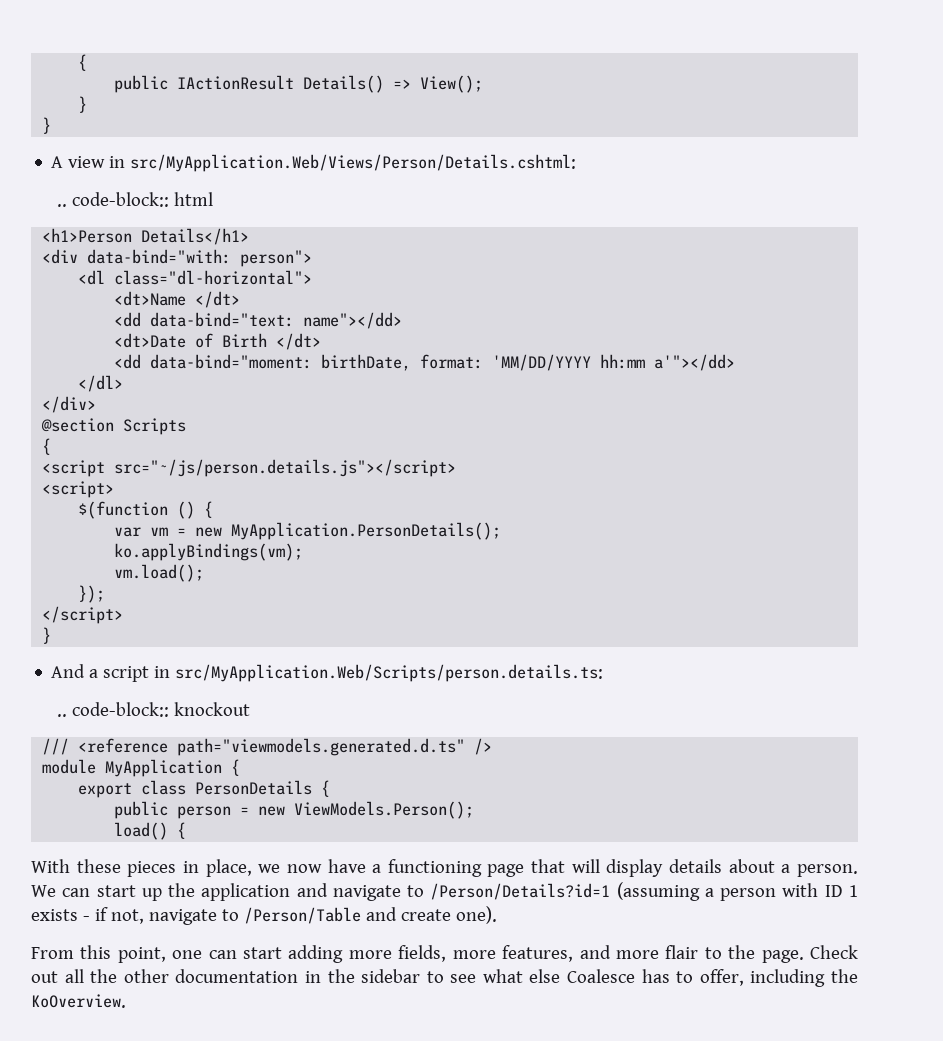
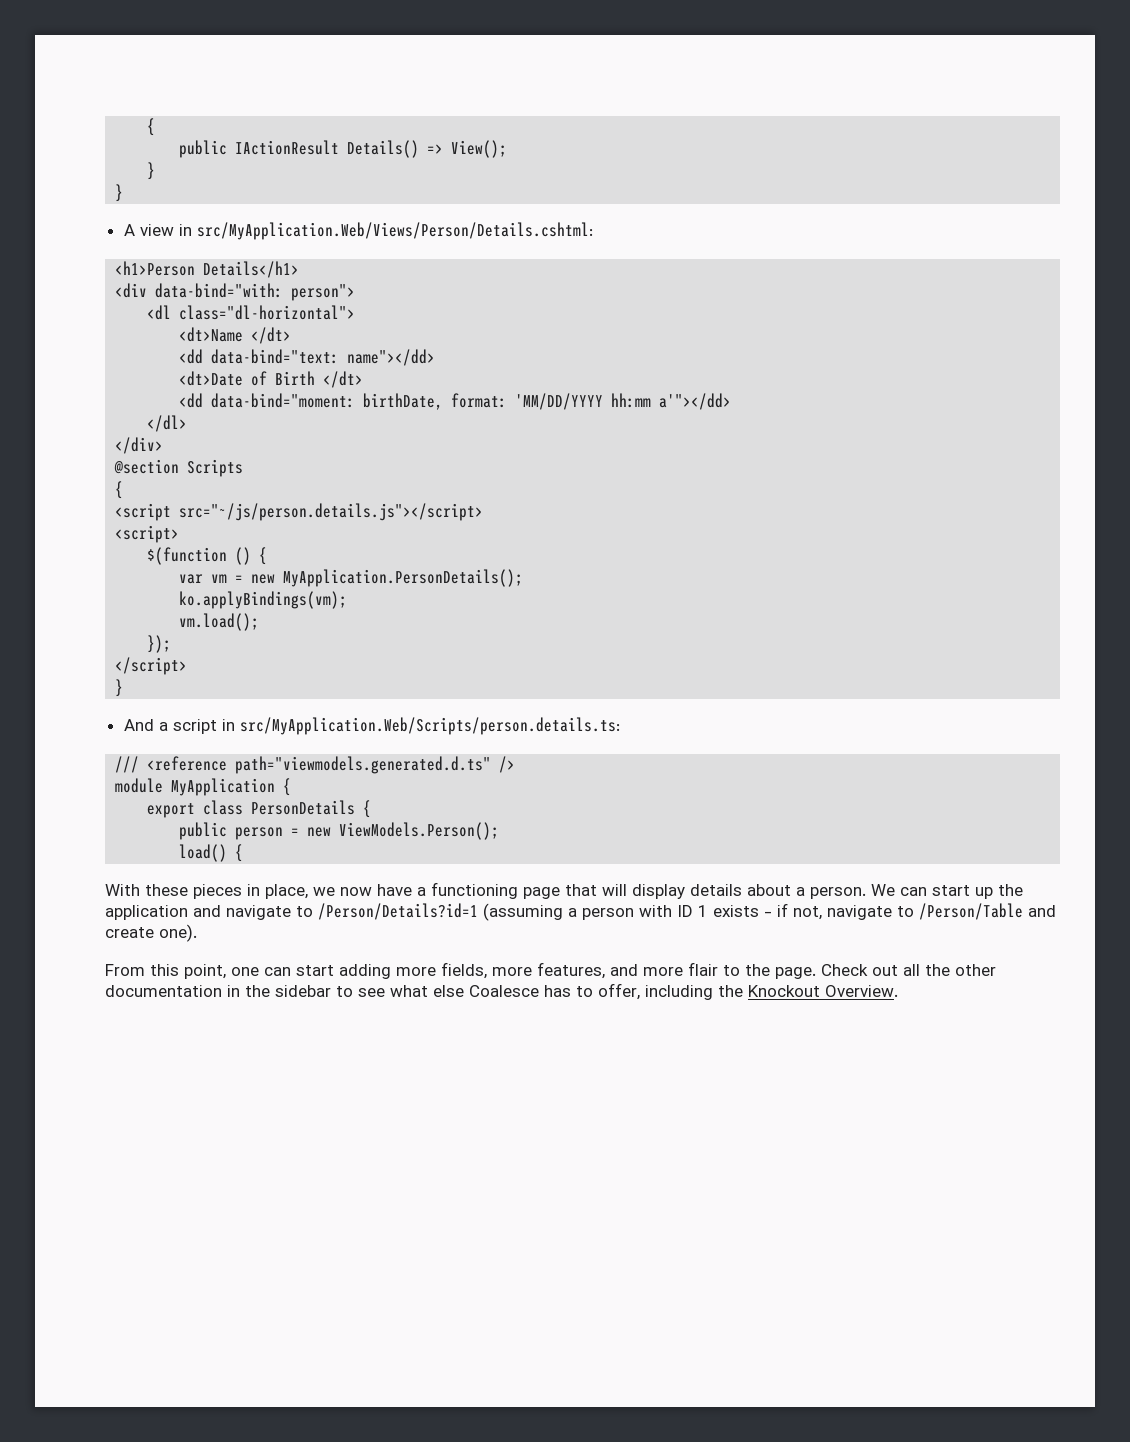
- .. code-block:: html
- .. code-block:: knockout
- Check out all the other documentation in the sidebar to see what else Coalesce has to offer, including the KoOverview.
+ Check out all the other documentation in the sidebar to see what else Coalesce has to offer, including the Knockout Overview.

